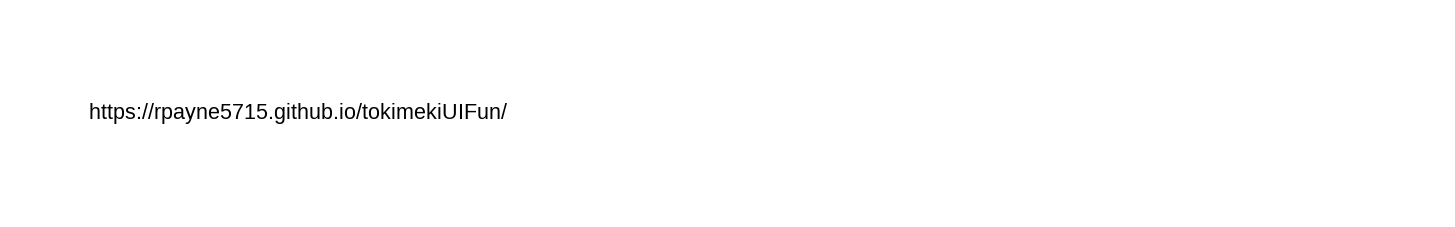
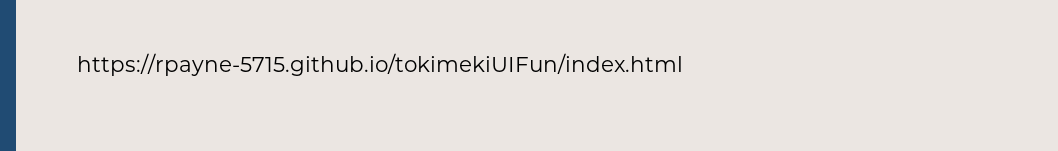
- https://rpayne5715.github.io/tokimekiUIFun/
+ https://rpayne-5715.github.io/tokimekiUIFun/index.html

